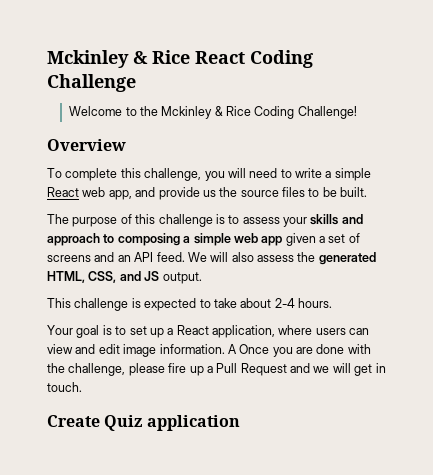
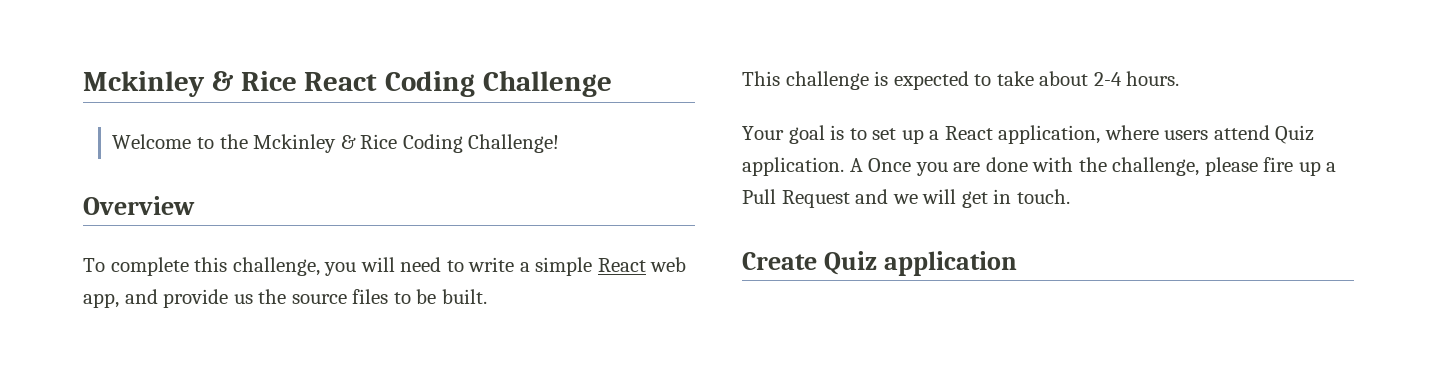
- The purpose of this challenge is to assess your skills and approach to composing a simple web app given a set of screens and an API feed. We will also assess the generated HTML, CSS, and JS output.
- Your goal is to set up a React application, where users can view and edit image information.
+ Your goal is to set up a React application, where users attend Quiz application.

